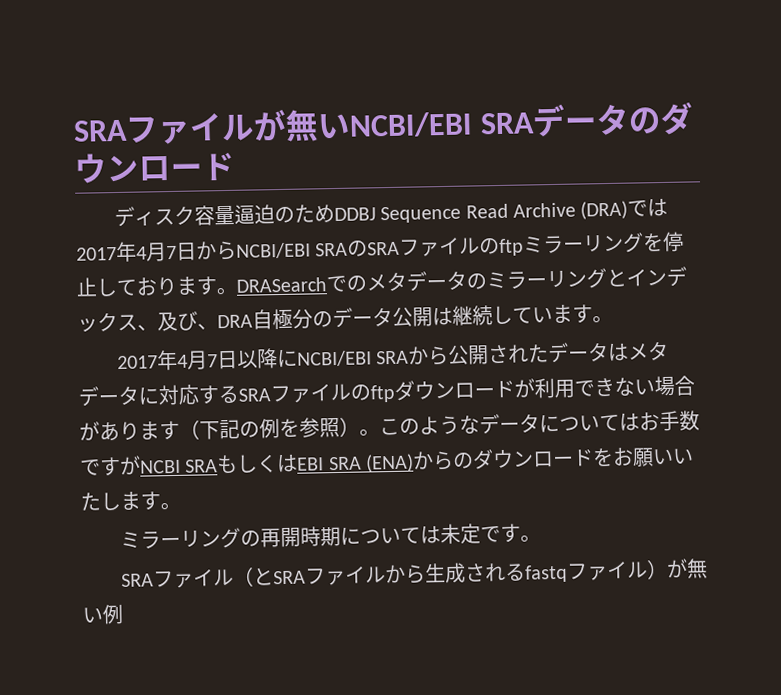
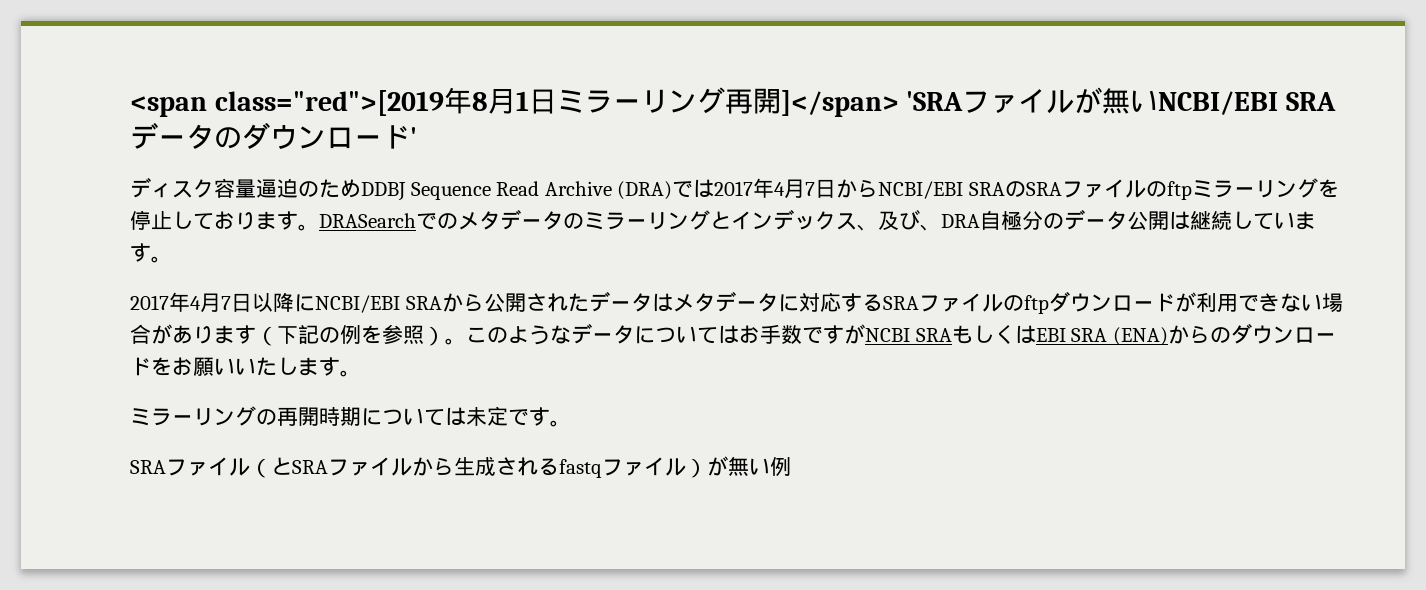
- SRAファイルが無いNCBI/EBI SRAデータのダウンロード
+ <span class="red">[2019年8月1日ミラーリング再開]</span> 'SRAファイルが無いNCBI/EBI SRAデータのダウンロード'

